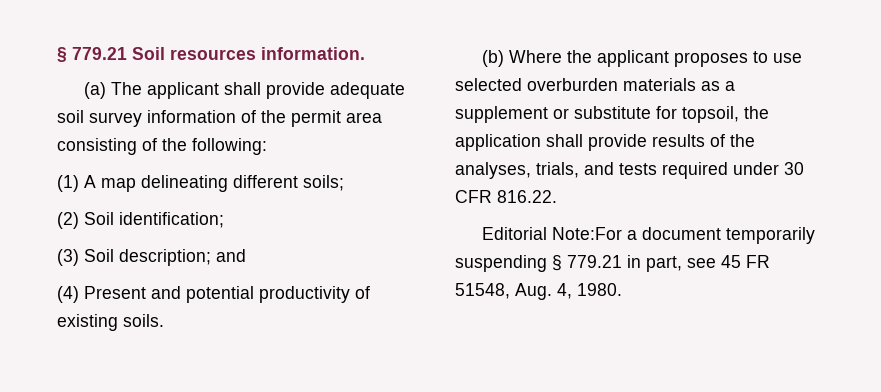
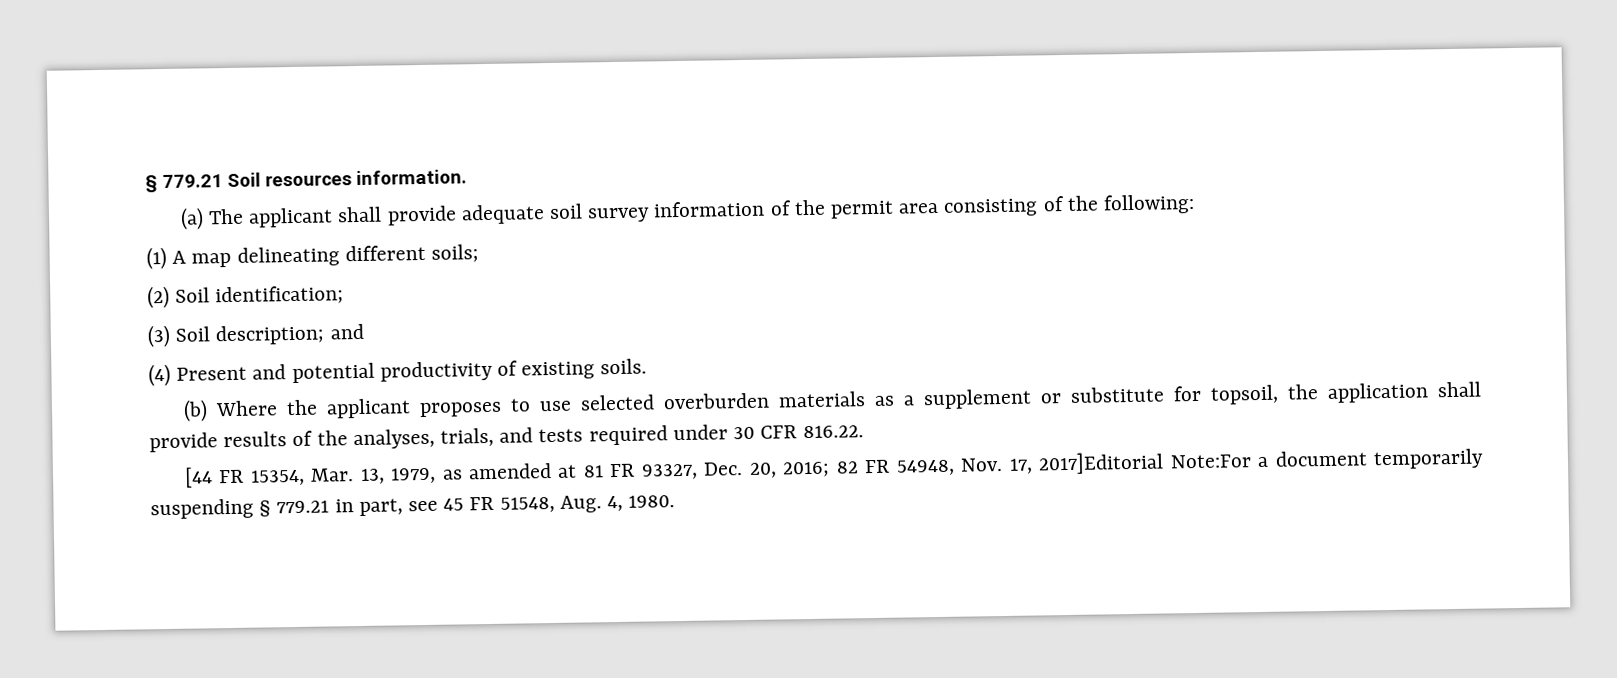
- Editorial Note:For a document temporarily suspending § 779.21 in part, see 45 FR 51548, Aug. 4, 1980.
+ [44 FR 15354, Mar. 13, 1979, as amended at 81 FR 93327, Dec. 20, 2016; 82 FR 54948, Nov. 17, 2017]Editorial Note:For a document temporarily suspending § 779.21 in part, see 45 FR 51548, Aug. 4, 1980.

